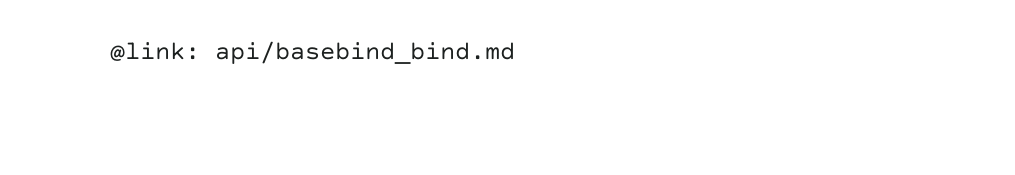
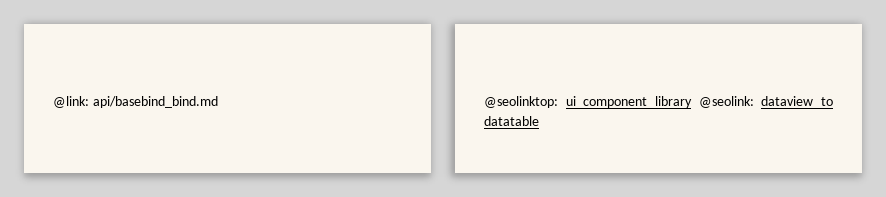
+ @seolinktop: ui component library @seolink: dataview to datatable

